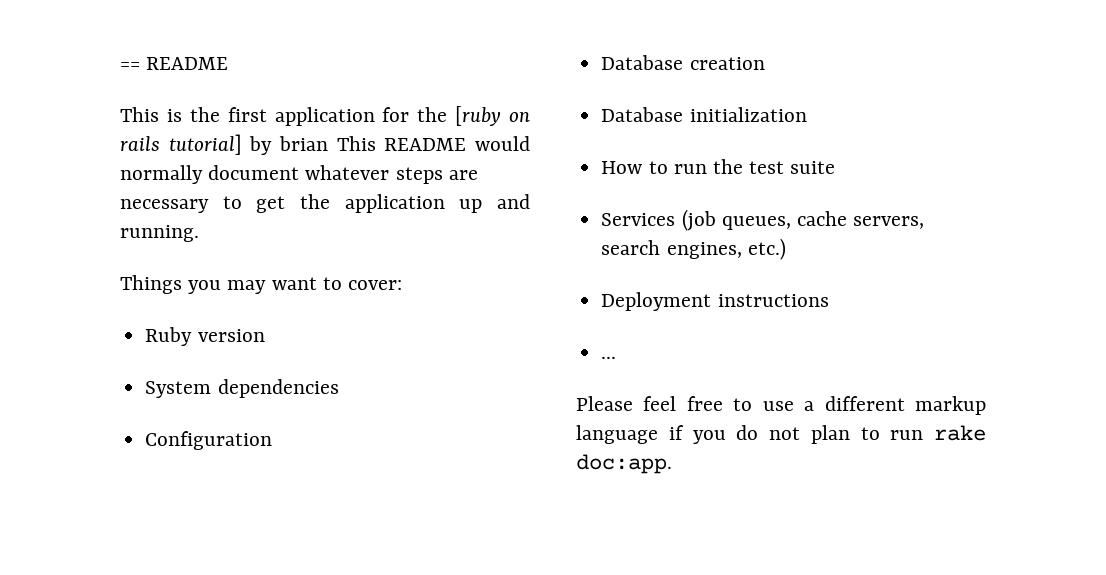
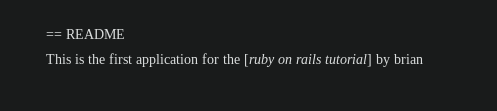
- This is the first application for the [ruby on rails tutorial] by brian This README would normally document whatever steps are necessary to get the application up and running.
- Things you may want to cover:
- Ruby version
- System dependencies
- Configuration
- Database creation
- Database initialization
- How to run the test suite
- Services (job queues, cache servers, search engines, etc.)
- Deployment instructions
- ...
- Please feel free to use a different markup language if you do not plan to run rake doc:app.
+ This is the first application for the [ruby on rails tutorial] by brian

